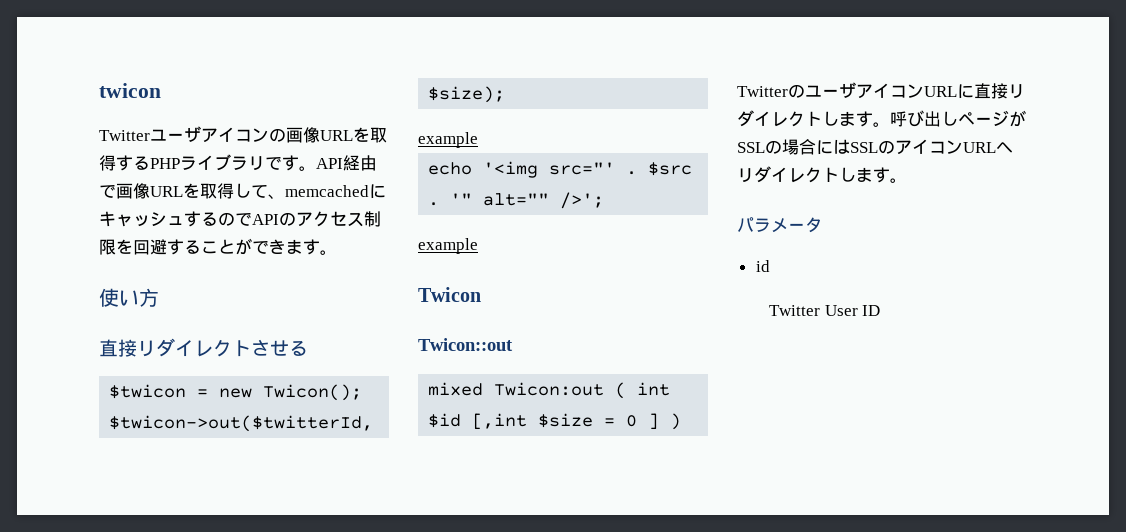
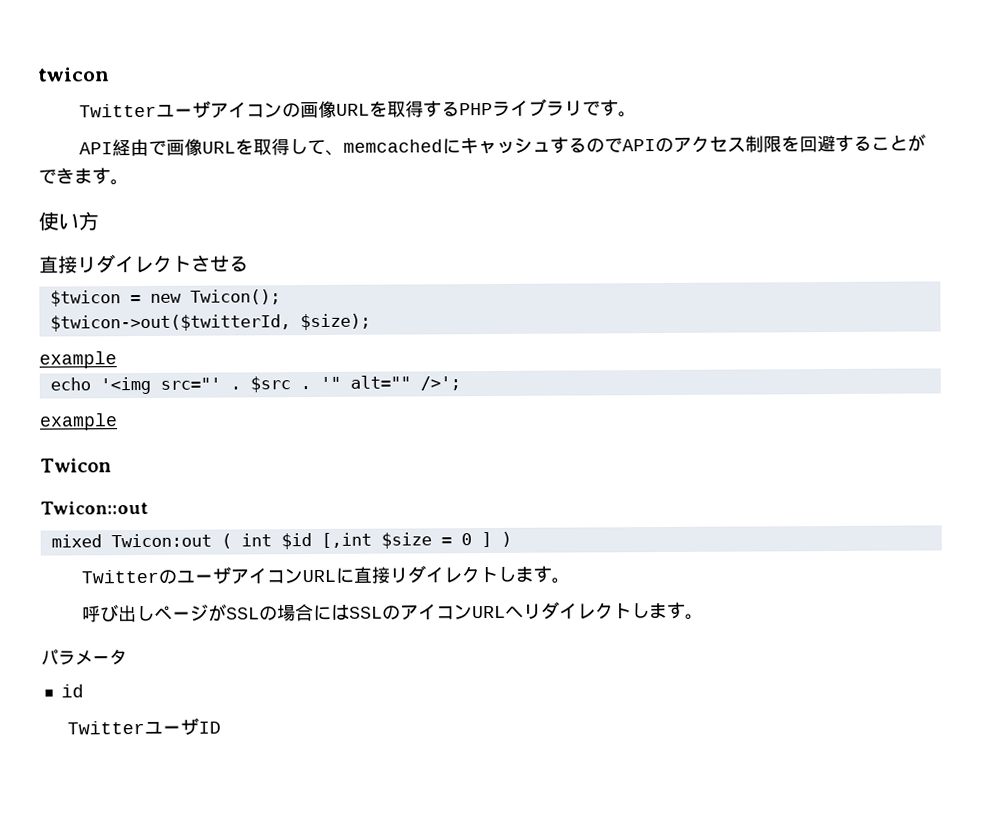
- Twitterユーザアイコンの画像URLを取得するPHPライブラリです。API経由で画像URLを取得して、memcachedにキャッシュするのでAPIのアクセス制限を回避することができます。
+ Twitterユーザアイコンの画像URLを取得するPHPライブラリです。
+ API経由で画像URLを取得して、memcachedにキャッシュするのでAPIのアクセス制限を回避することができます。
- TwitterのユーザアイコンURLに直接リダイレクトします。呼び出しページがSSLの場合にはSSLのアイコンURLへリダイレクトします。
+ TwitterのユーザアイコンURLに直接リダイレクトします。
+ 呼び出しページがSSLの場合にはSSLのアイコンURLへリダイレクトします。
- Twitter User ID
+ TwitterユーザID

